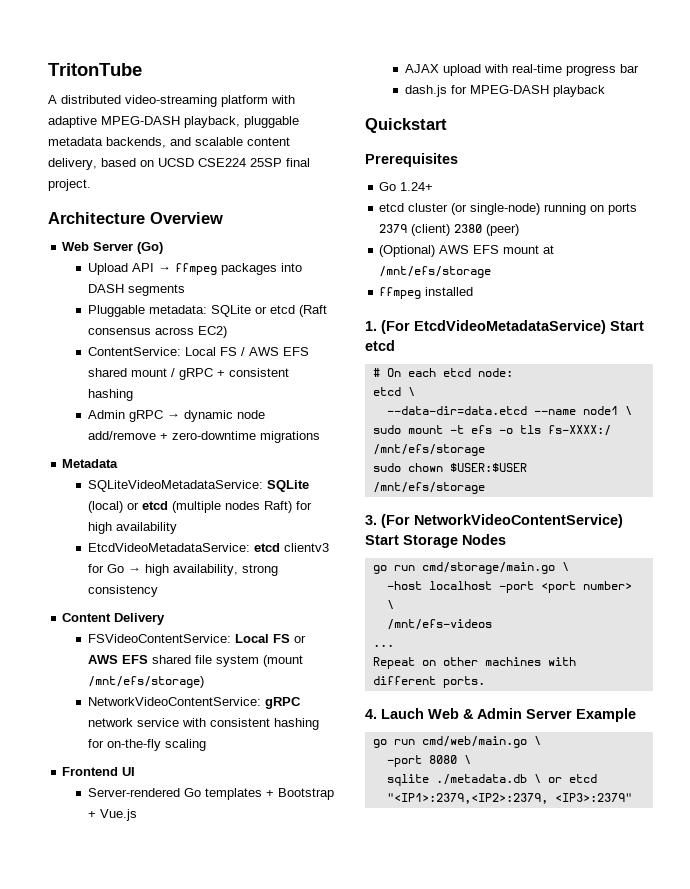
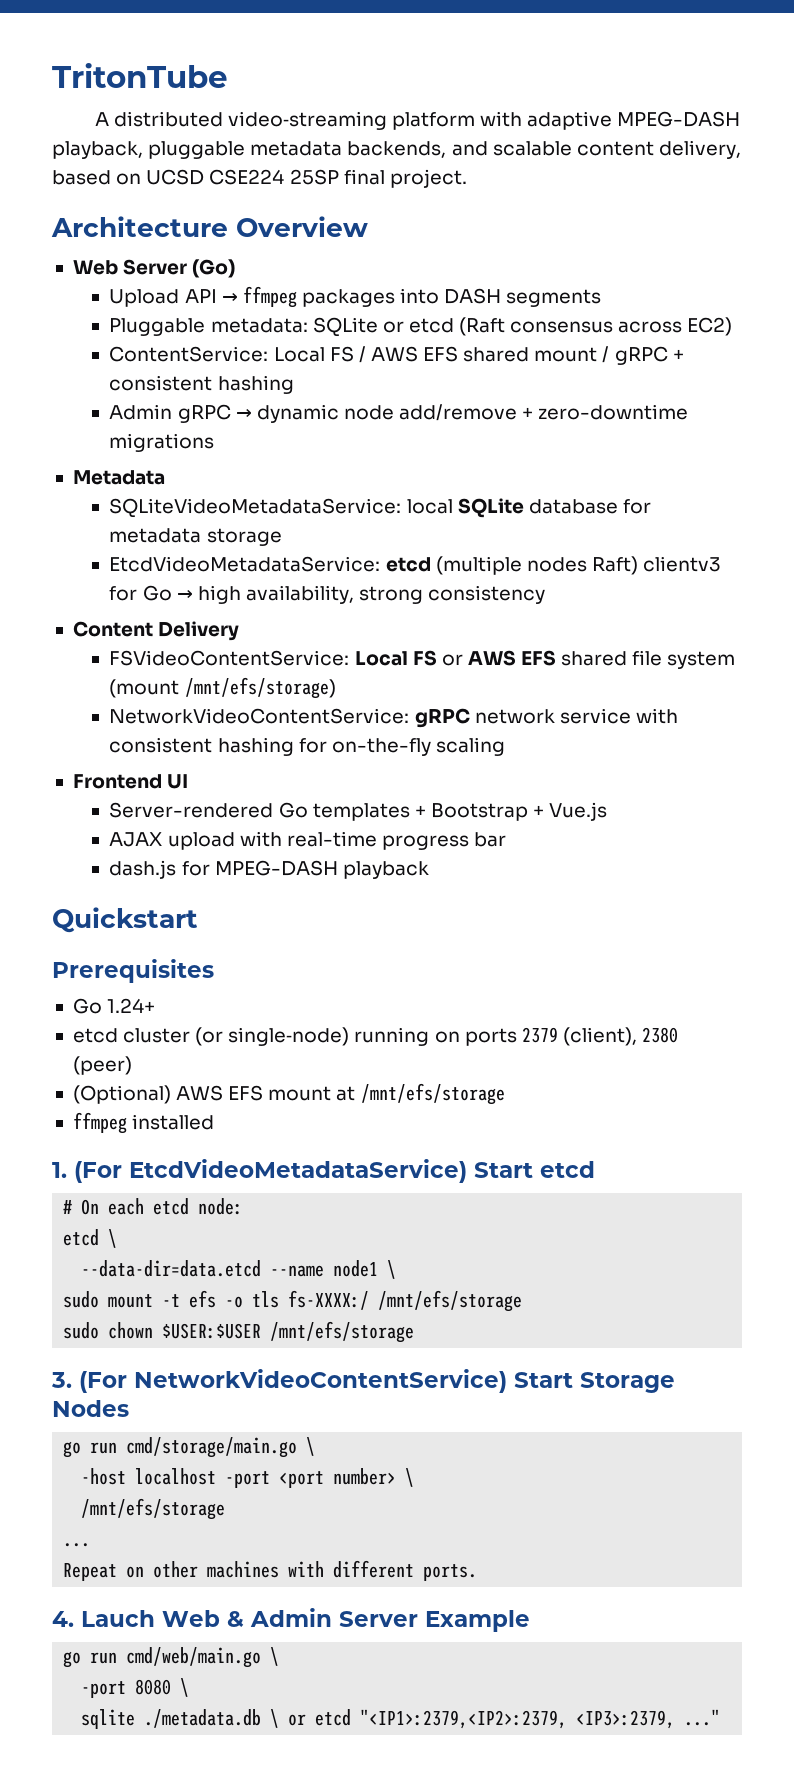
- SQLiteVideoMetadataService: SQLite (local) or etcd (multiple nodes Raft) for high availability
- EtcdVideoMetadataService: etcd clientv3 for Go → high availability, strong consistency
+ SQLiteVideoMetadataService: local SQLite database for metadata storage
+ EtcdVideoMetadataService: etcd (multiple nodes Raft) clientv3 for Go → high availability, strong consistency
- etcd cluster (or single‐node) running on ports 2379 (client) 2380 (peer)
+ etcd cluster (or single‐node) running on ports 2379 (client), 2380 (peer)
  -host localhost -port <port number> \
- /mnt/efs-videos
+ /mnt/efs/storage
- sqlite ./metadata.db \ or etcd "<IP1>:2379,<IP2>:2379, <IP3>:2379"
+ sqlite ./metadata.db \ or etcd "<IP1>:2379,<IP2>:2379, <IP3>:2379, ..."

